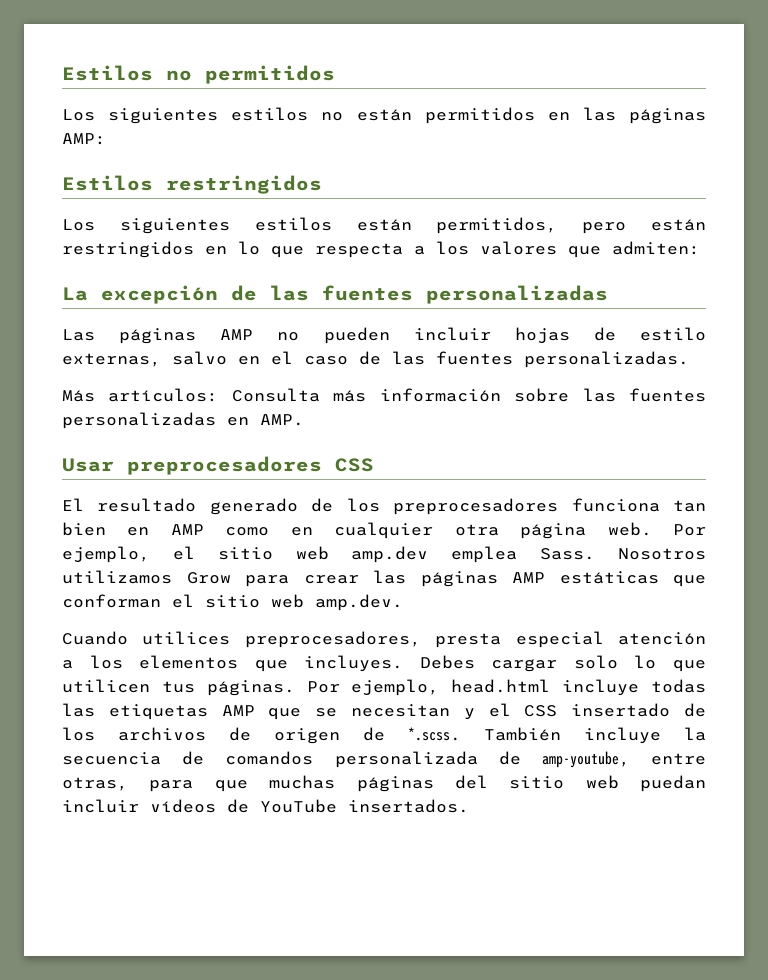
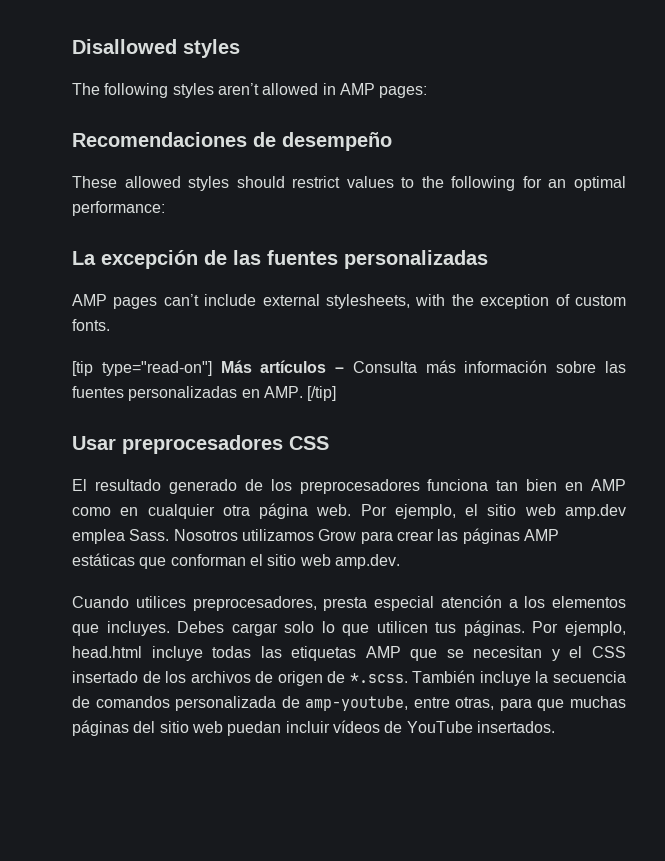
- Estilos no permitidos
- Los siguientes estilos no están permitidos en las páginas AMP:
- Estilos restringidos
- Los siguientes estilos están permitidos, pero están restringidos en lo que respecta a los valores que admiten:
+ Disallowed styles
+ The following styles aren’t allowed in AMP pages:
+ Recomendaciones de desempeño
+ These allowed styles should restrict values to the following for an optimal performance:
- Las páginas AMP no pueden incluir hojas de estilo externas, salvo en el caso de las fuentes personalizadas.
- Más artículos: Consulta más información sobre las fuentes personalizadas en AMP.
+ AMP pages can’t include external stylesheets, with the exception of custom fonts.
+ [tip type="read-on"] Más artículos – Consulta más información sobre las fuentes personalizadas en AMP. [/tip]

